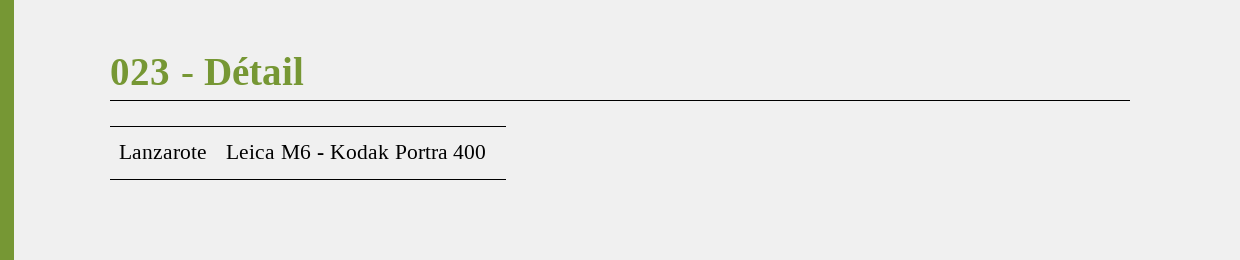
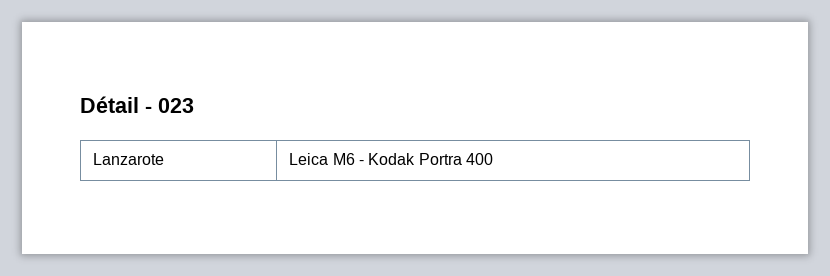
- 023 - Détail
+ Détail - 023

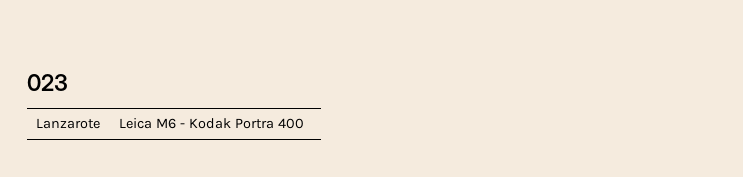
- Détail - 023
+ 023

